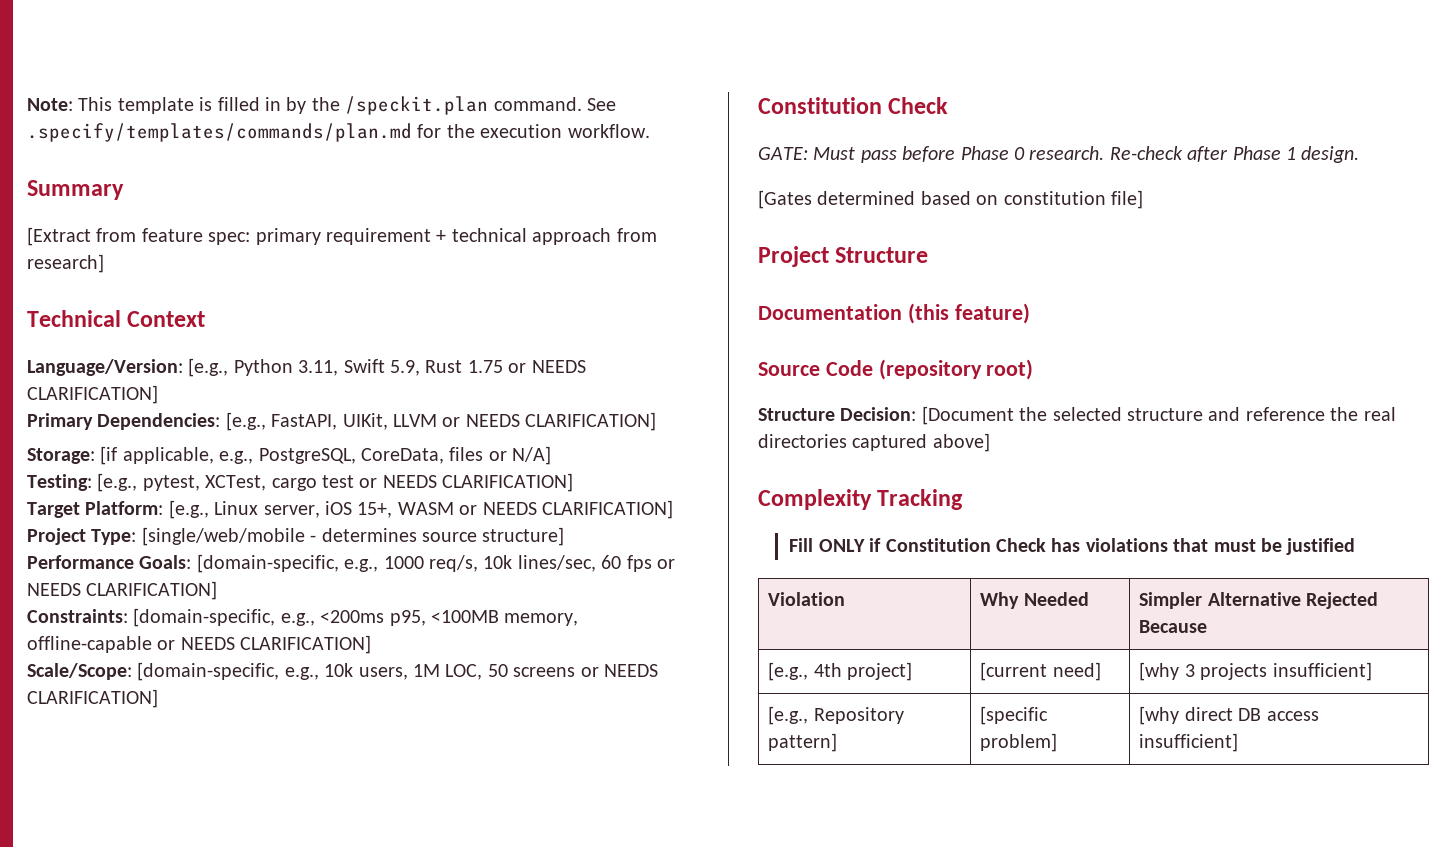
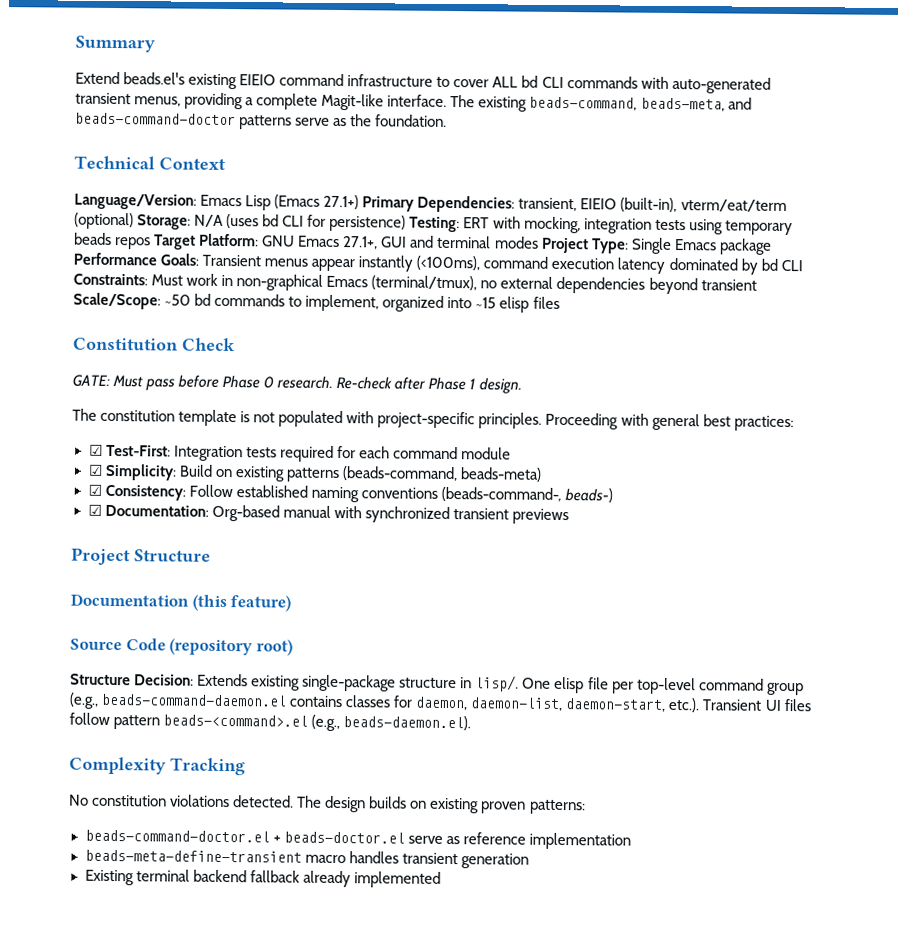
- Note: This template is filled in by the /speckit.plan command. See .specify/templates/commands/plan.md for the execution workflow.
  Summary
- [Extract from feature spec: primary requirement + technical approach from research]
+ Extend beads.el's existing EIEIO command infrastructure to cover ALL bd CLI commands with auto-generated transient menus, providing a complete Magit-like interface. The existing beads-command, beads-meta, and beads-command-doctor patterns serve as the foundation.
  Technical Context
- Language/Version: [e.g., Python 3.11, Swift 5.9, Rust 1.75 or NEEDS CLARIFICATION]
- Primary Dependencies: [e.g., FastAPI, UIKit, LLVM or NEEDS CLARIFICATION]
- Storage: [if applicable, e.g., PostgreSQL, CoreData, files or N/A]
- Testing: [e.g., pytest, XCTest, cargo test or NEEDS CLARIFICATION]
- Target Platform: [e.g., Linux server, iOS 15+, WASM or NEEDS CLARIFICATION] Project Type: [single/web/mobile - determines source structure]
- Performance Goals: [domain-specific, e.g., 1000 req/s, 10k lines/sec, 60 fps or NEEDS CLARIFICATION]
- Constraints: [domain-specific, e.g., <200ms p95, <100MB memory, offline-capable or NEEDS CLARIFICATION]
- Scale/Scope: [domain-specific, e.g., 10k users, 1M LOC, 50 screens or NEEDS CLARIFICATION]
+ Language/Version: Emacs Lisp (Emacs 27.1+) Primary Dependencies: transient, EIEIO (built-in), vterm/eat/term (optional) Storage: N/A (uses bd CLI for persistence) Testing: ERT with mocking, integration tests using temporary beads repos Target Platform: GNU Emacs 27.1+, GUI and terminal modes Project Type: Single Emacs package Performance Goals: Transient menus appear instantly (<100ms), command execution latency dominated by bd CLI Constraints: Must work in non-graphical Emacs (terminal/tmux), no external dependencies beyond transient Scale/Scope: ~50 bd commands to implement, organized into ~15 elisp files
- [Gates determined based on constitution file]
+ The constitution template is not populated with project-specific principles. Proceeding with general best practices:
+ ☑ Test-First: Integration tests required for each command module
+ ☑ Simplicity: Build on existing patterns (beads-command, beads-meta)
+ ☑ Consistency: Follow established naming conventions (beads-command-, beads-)
+ ☑ Documentation: Org-based manual with synchronized transient previews
- Structure Decision: [Document the selected structure and reference the real directories captured above]
+ Structure Decision: Extends existing single-package structure in lisp/. One elisp file per top-level command group (e.g., beads-command-daemon.el contains classes for daemon, daemon-list, daemon-start, etc.). Transient UI files follow pattern beads-<command>.el (e.g., beads-daemon.el).
  Complexity Tracking
- Fill ONLY if Constitution Check has violations that must be justified
- Violation | Why Needed | Simpler Alternative Rejected Because
- [e.g., 4th project] | [current need] | [why 3 projects insufficient]
- [e.g., Repository pattern] | [specific problem] | [why direct DB access insufficient]
+ No constitution violations detected. The design builds on existing proven patterns:
+ beads-command-doctor.el + beads-doctor.el serve as reference implementation
+ beads-meta-define-transient macro handles transient generation
+ Existing terminal backend fallback already implemented

